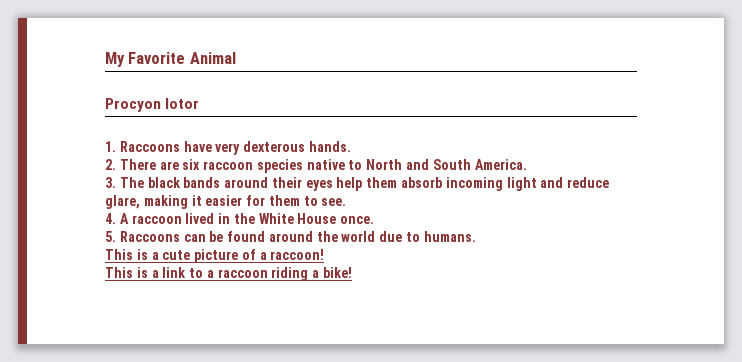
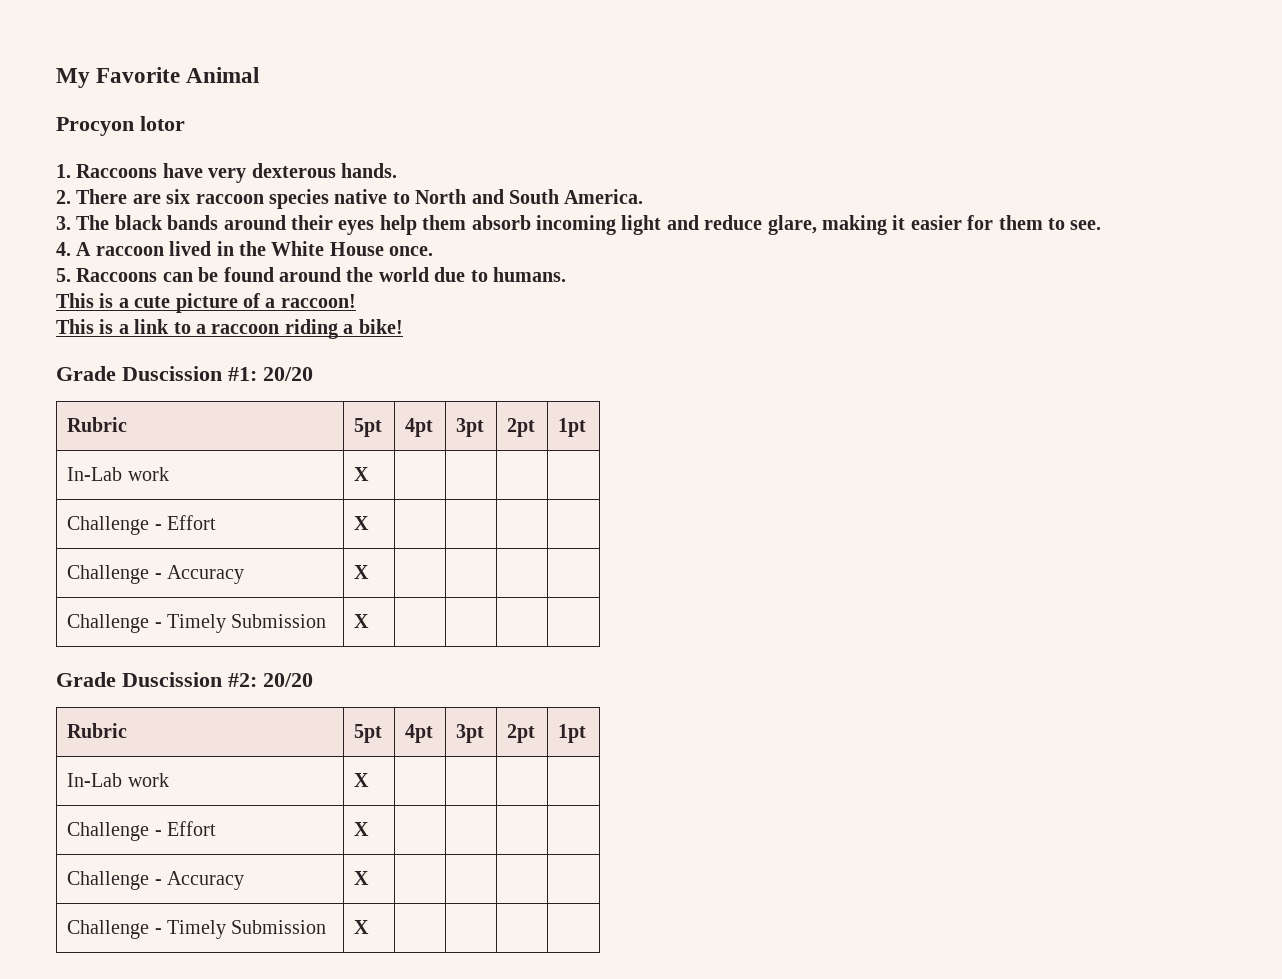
+ Grade Duscission #1: 20/20
+ Rubric | 5pt | 4pt | 3pt | 2pt | 1pt
+ In-Lab work | X | | | |
+ Challenge - Effort | X | | | |
+ Challenge - Accuracy | X | | | |
+ Challenge - Timely Submission | X | | | |
+ Grade Duscission #2: 20/20
+ Rubric | 5pt | 4pt | 3pt | 2pt | 1pt
+ In-Lab work | X | | | |
+ Challenge - Effort | X | | | |
+ Challenge - Accuracy | X | | | |
+ Challenge - Timely Submission | X | | | |

